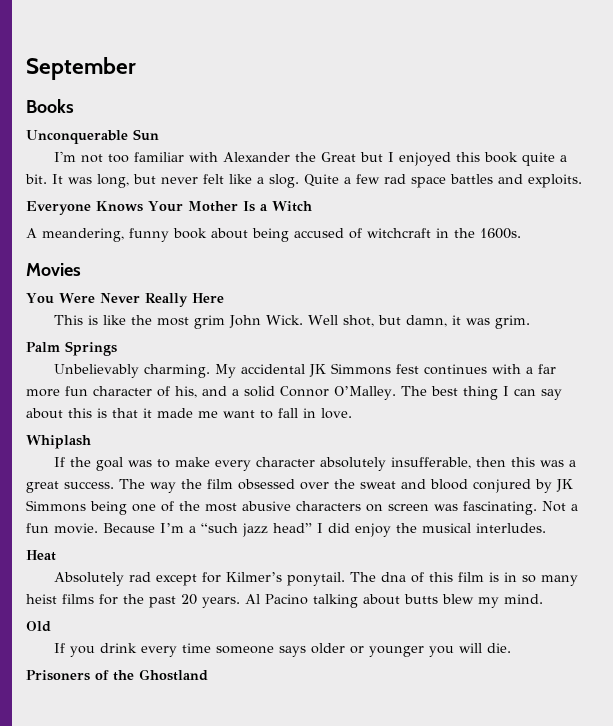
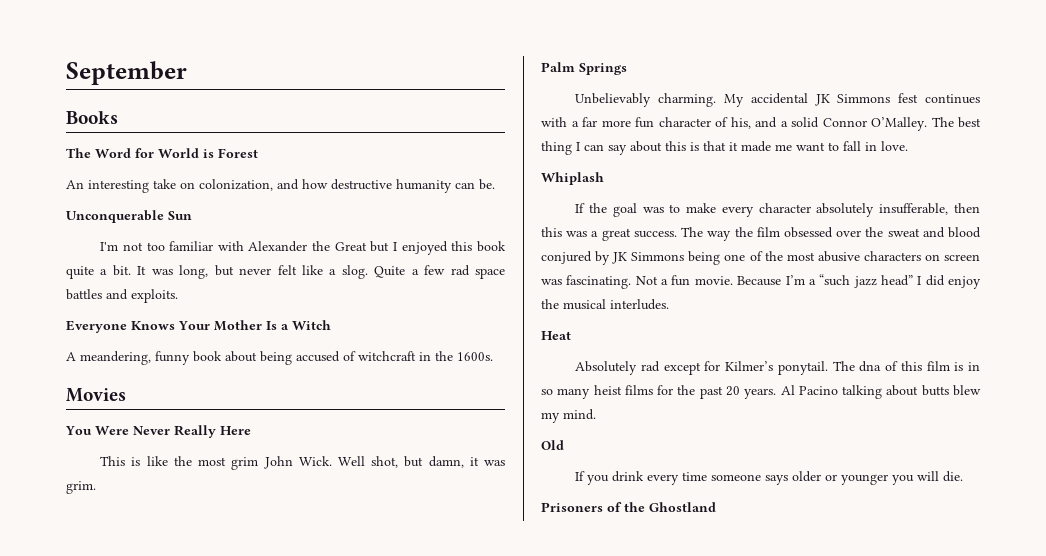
+ The Word for World is Forest
+ An interesting take on colonization, and how destructive humanity can be.

